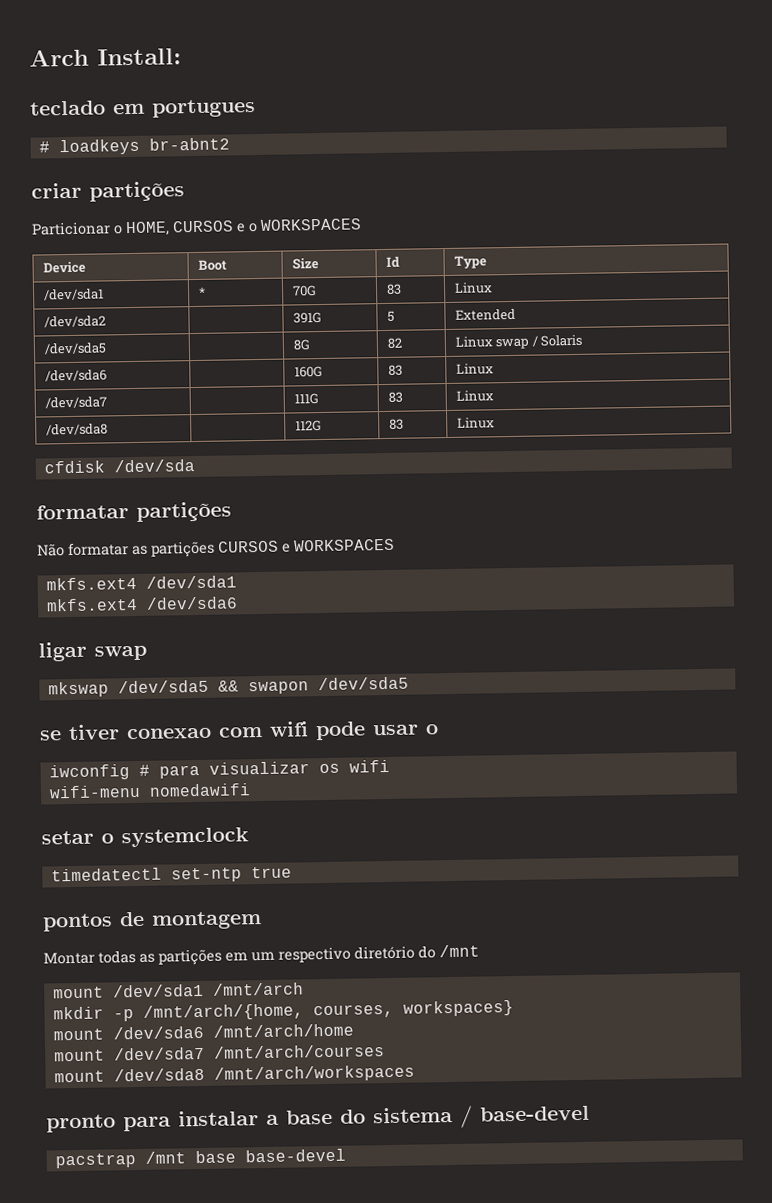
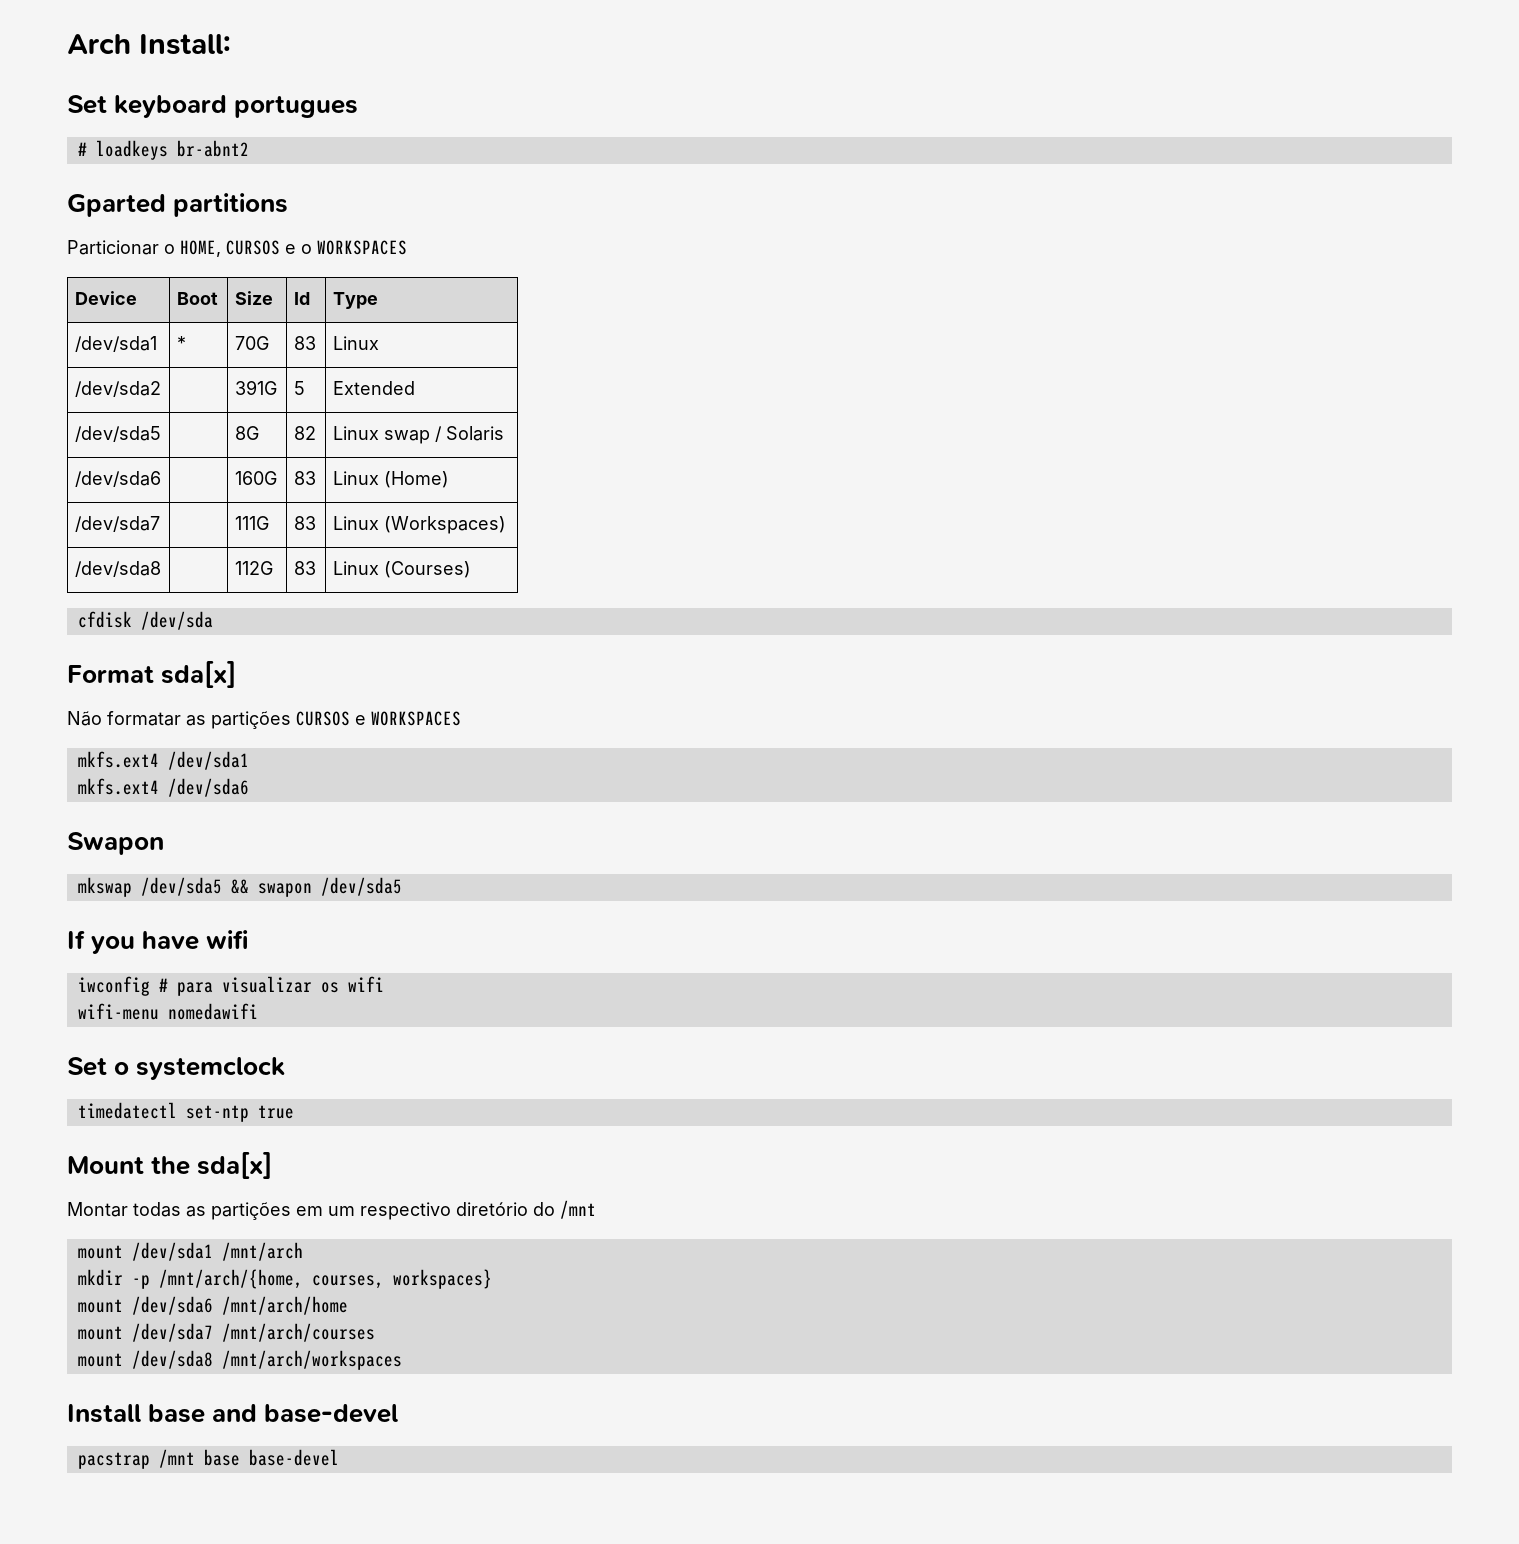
- teclado em portugues
+ Set keyboard portugues
- criar partições
+ Gparted partitions
- /dev/sda6 | | 160G | 83 | Linux
+ /dev/sda6 | | 160G | 83 | Linux (Home)
- /dev/sda7 | | 111G | 83 | Linux
+ /dev/sda7 | | 111G | 83 | Linux (Workspaces)
- /dev/sda8 | | 112G | 83 | Linux
+ /dev/sda8 | | 112G | 83 | Linux (Courses)
- formatar partições
+ Format sda[x]
- ligar swap
+ Swapon
- se tiver conexao com wifi pode usar o
+ If you have wifi
- setar o systemclock
+ Set o systemclock
- pontos de montagem
+ Mount the sda[x]
- pronto para instalar a base do sistema / base-devel
+ Install base and base-devel

